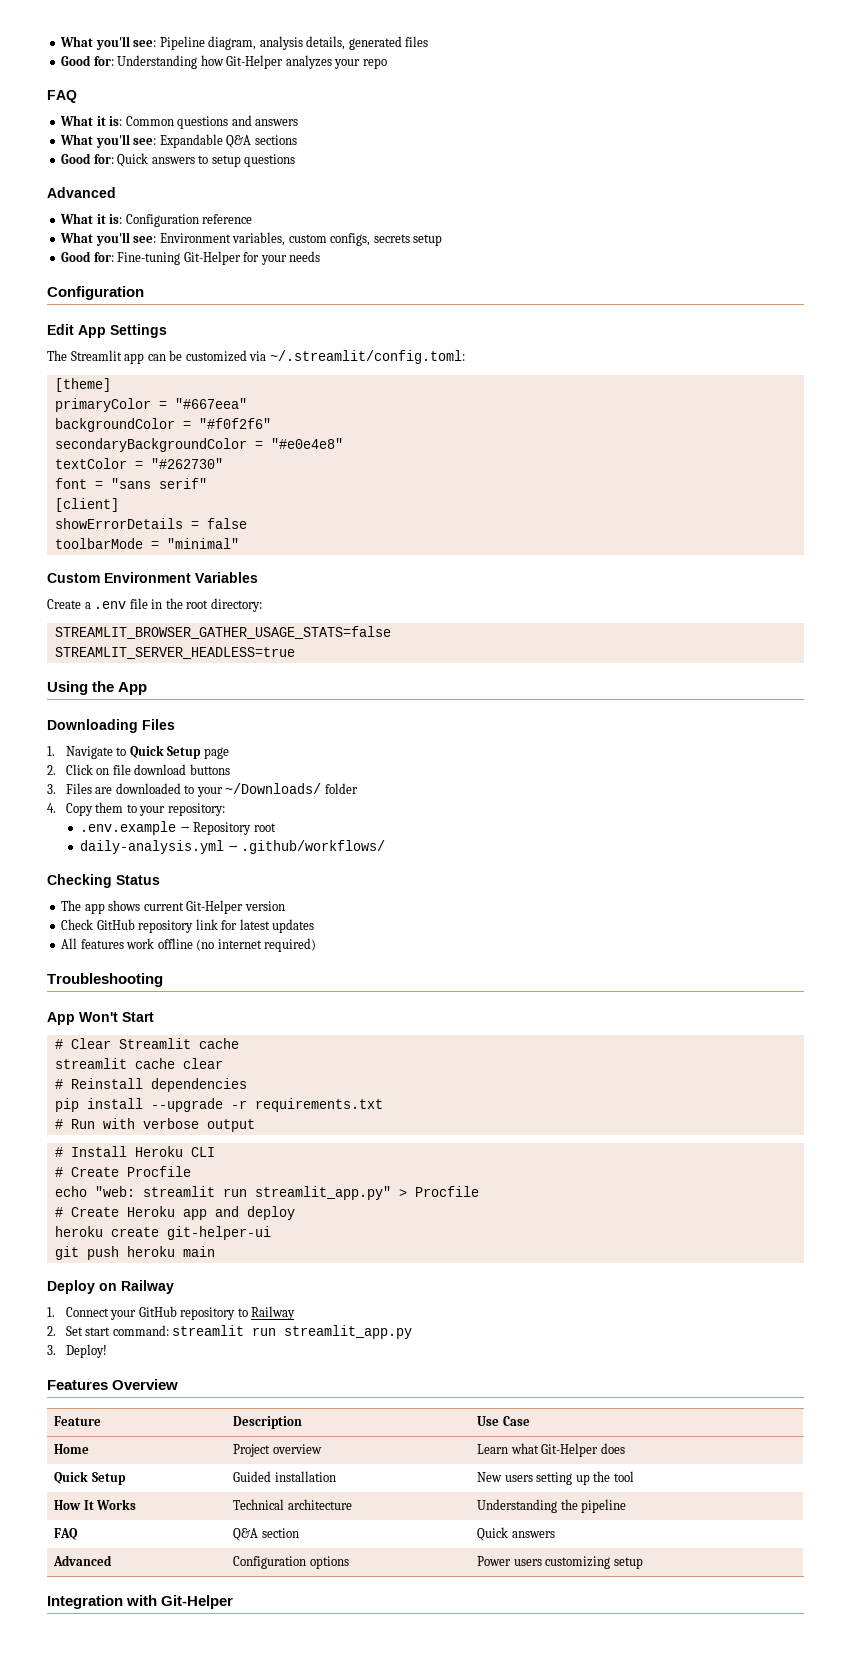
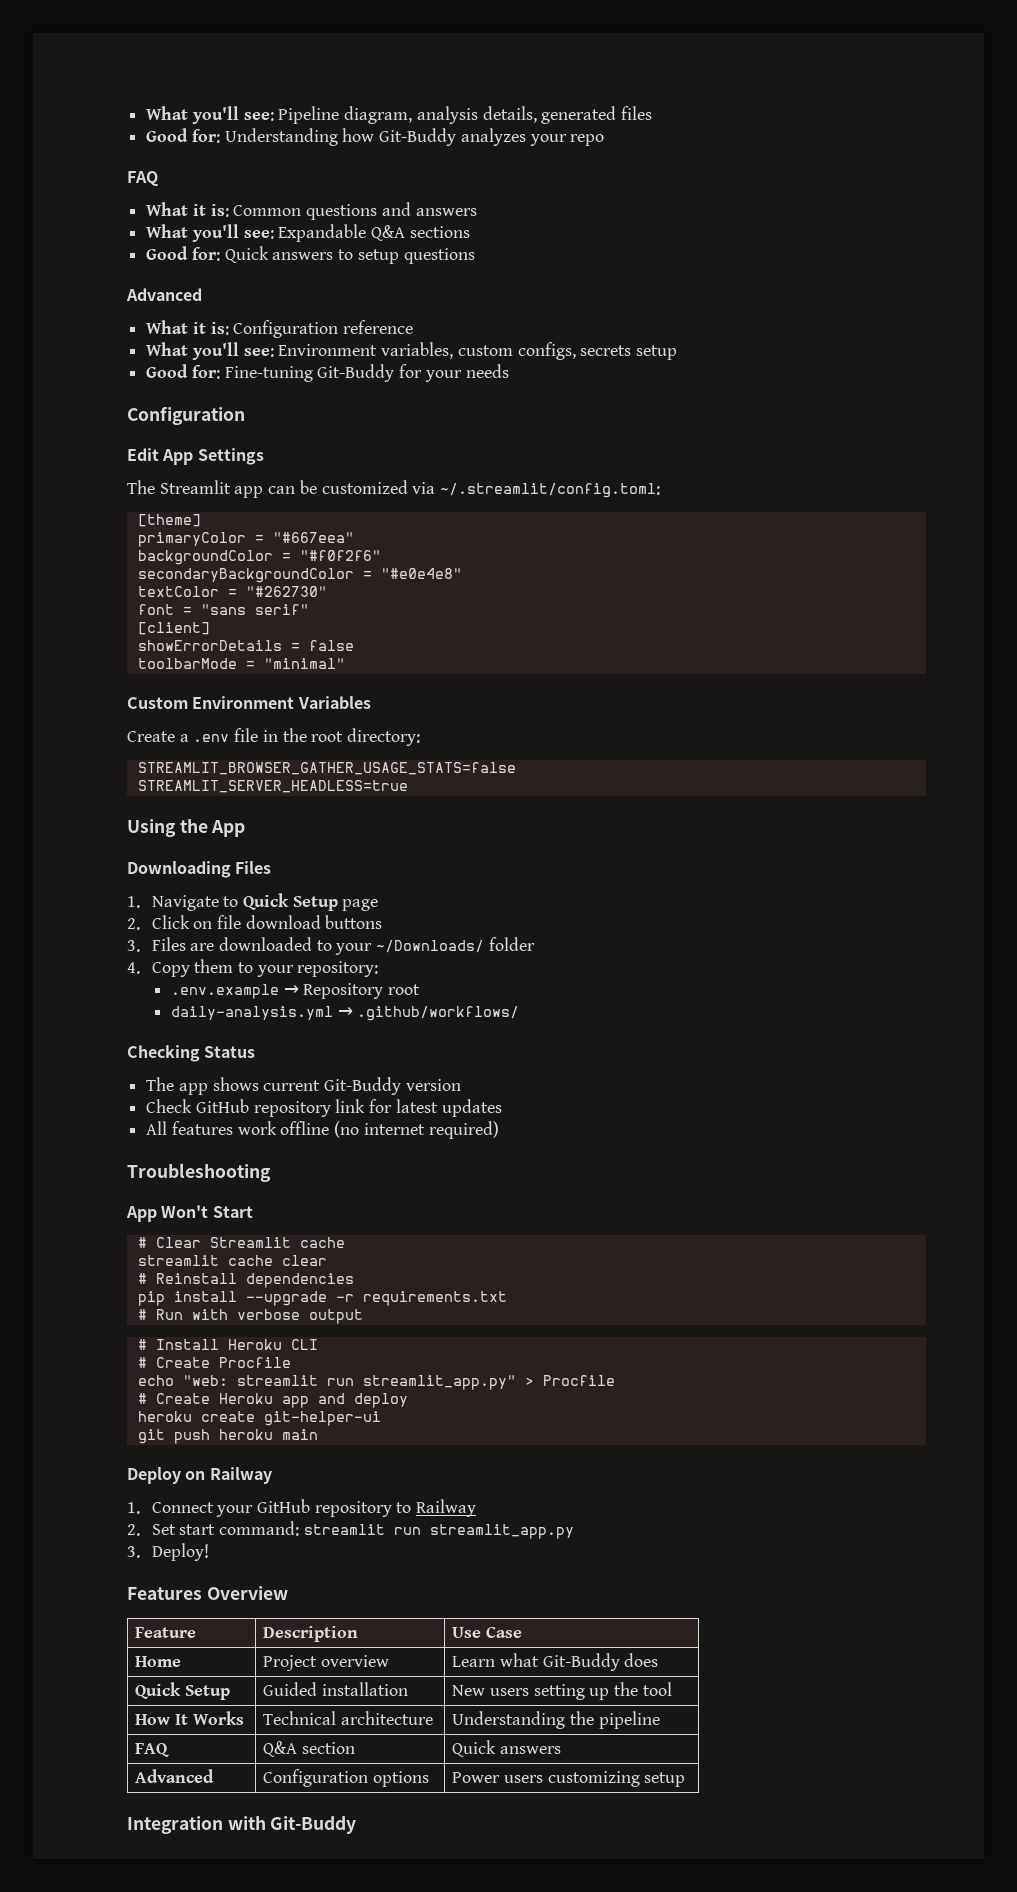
- Good for: Understanding how Git-Helper analyzes your repo
+ Good for: Understanding how Git-Buddy analyzes your repo
- Good for: Fine-tuning Git-Helper for your needs
+ Good for: Fine-tuning Git-Buddy for your needs
- The app shows current Git-Helper version
+ The app shows current Git-Buddy version
- Home | Project overview | Learn what Git-Helper does
+ Home | Project overview | Learn what Git-Buddy does
- Integration with Git-Helper
+ Integration with Git-Buddy

